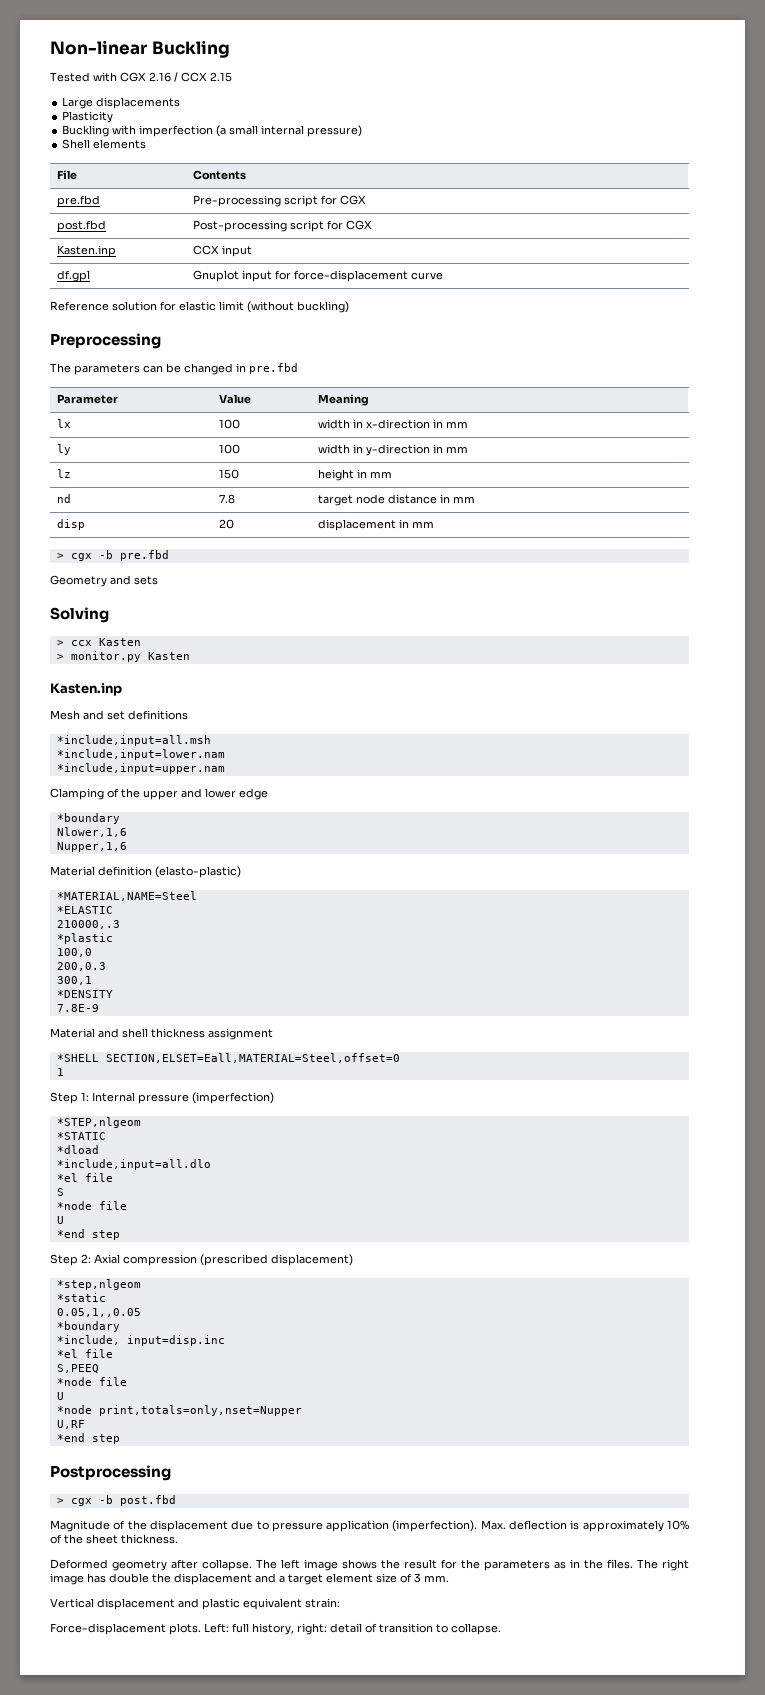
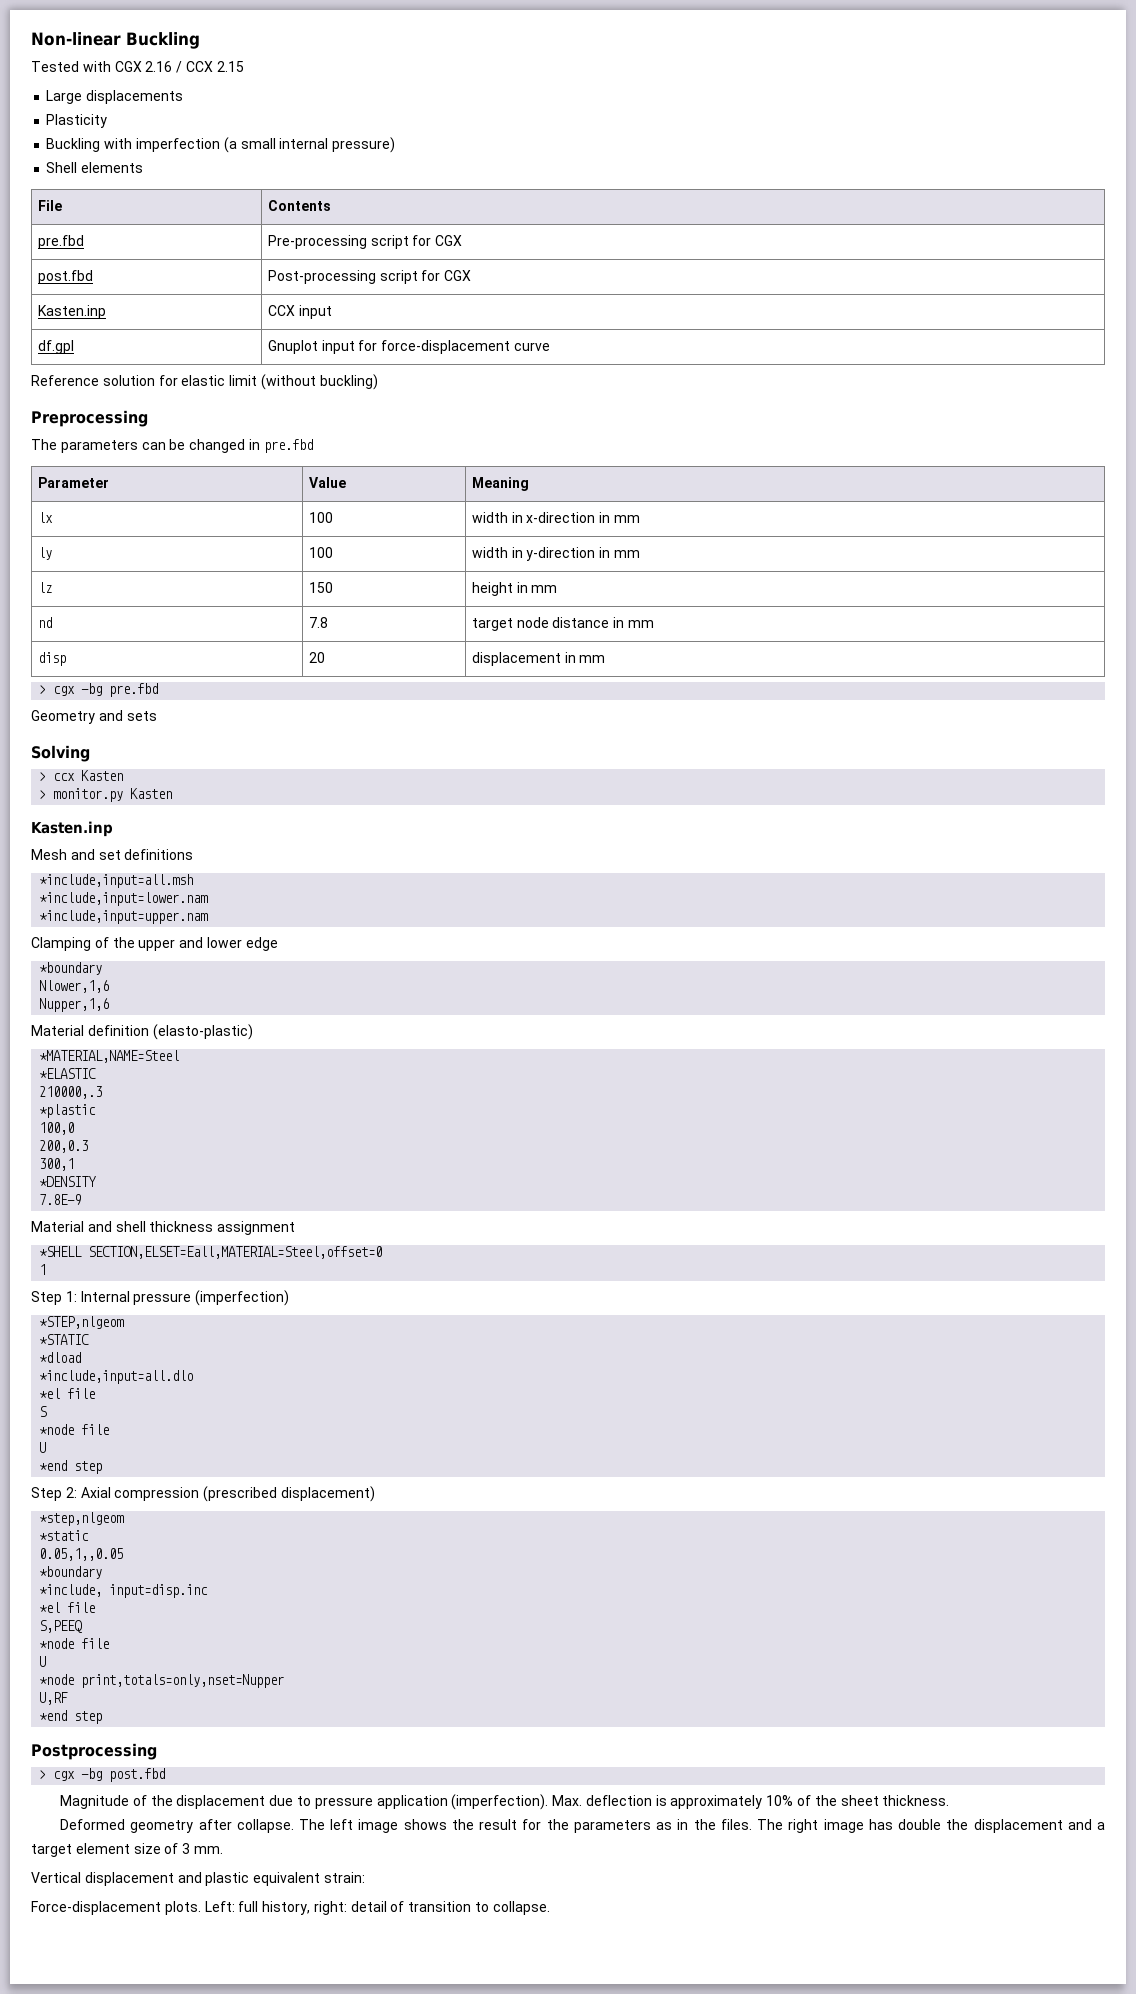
- > cgx -b pre.fbd
+ > cgx -bg pre.fbd
- > cgx -b post.fbd
+ > cgx -bg post.fbd

